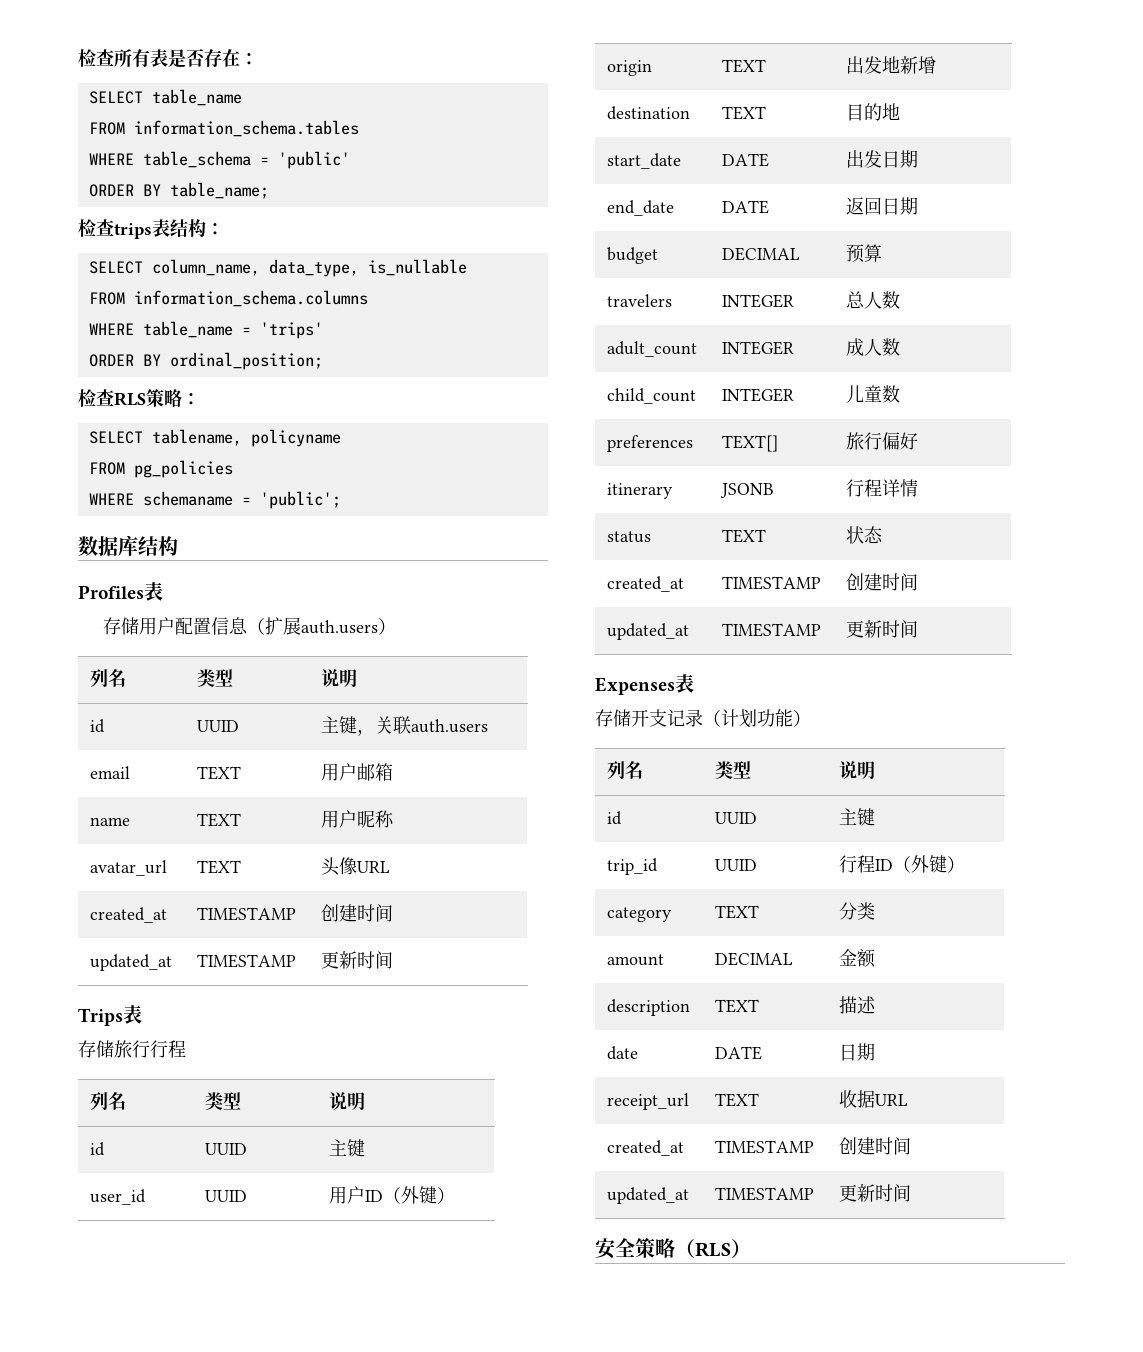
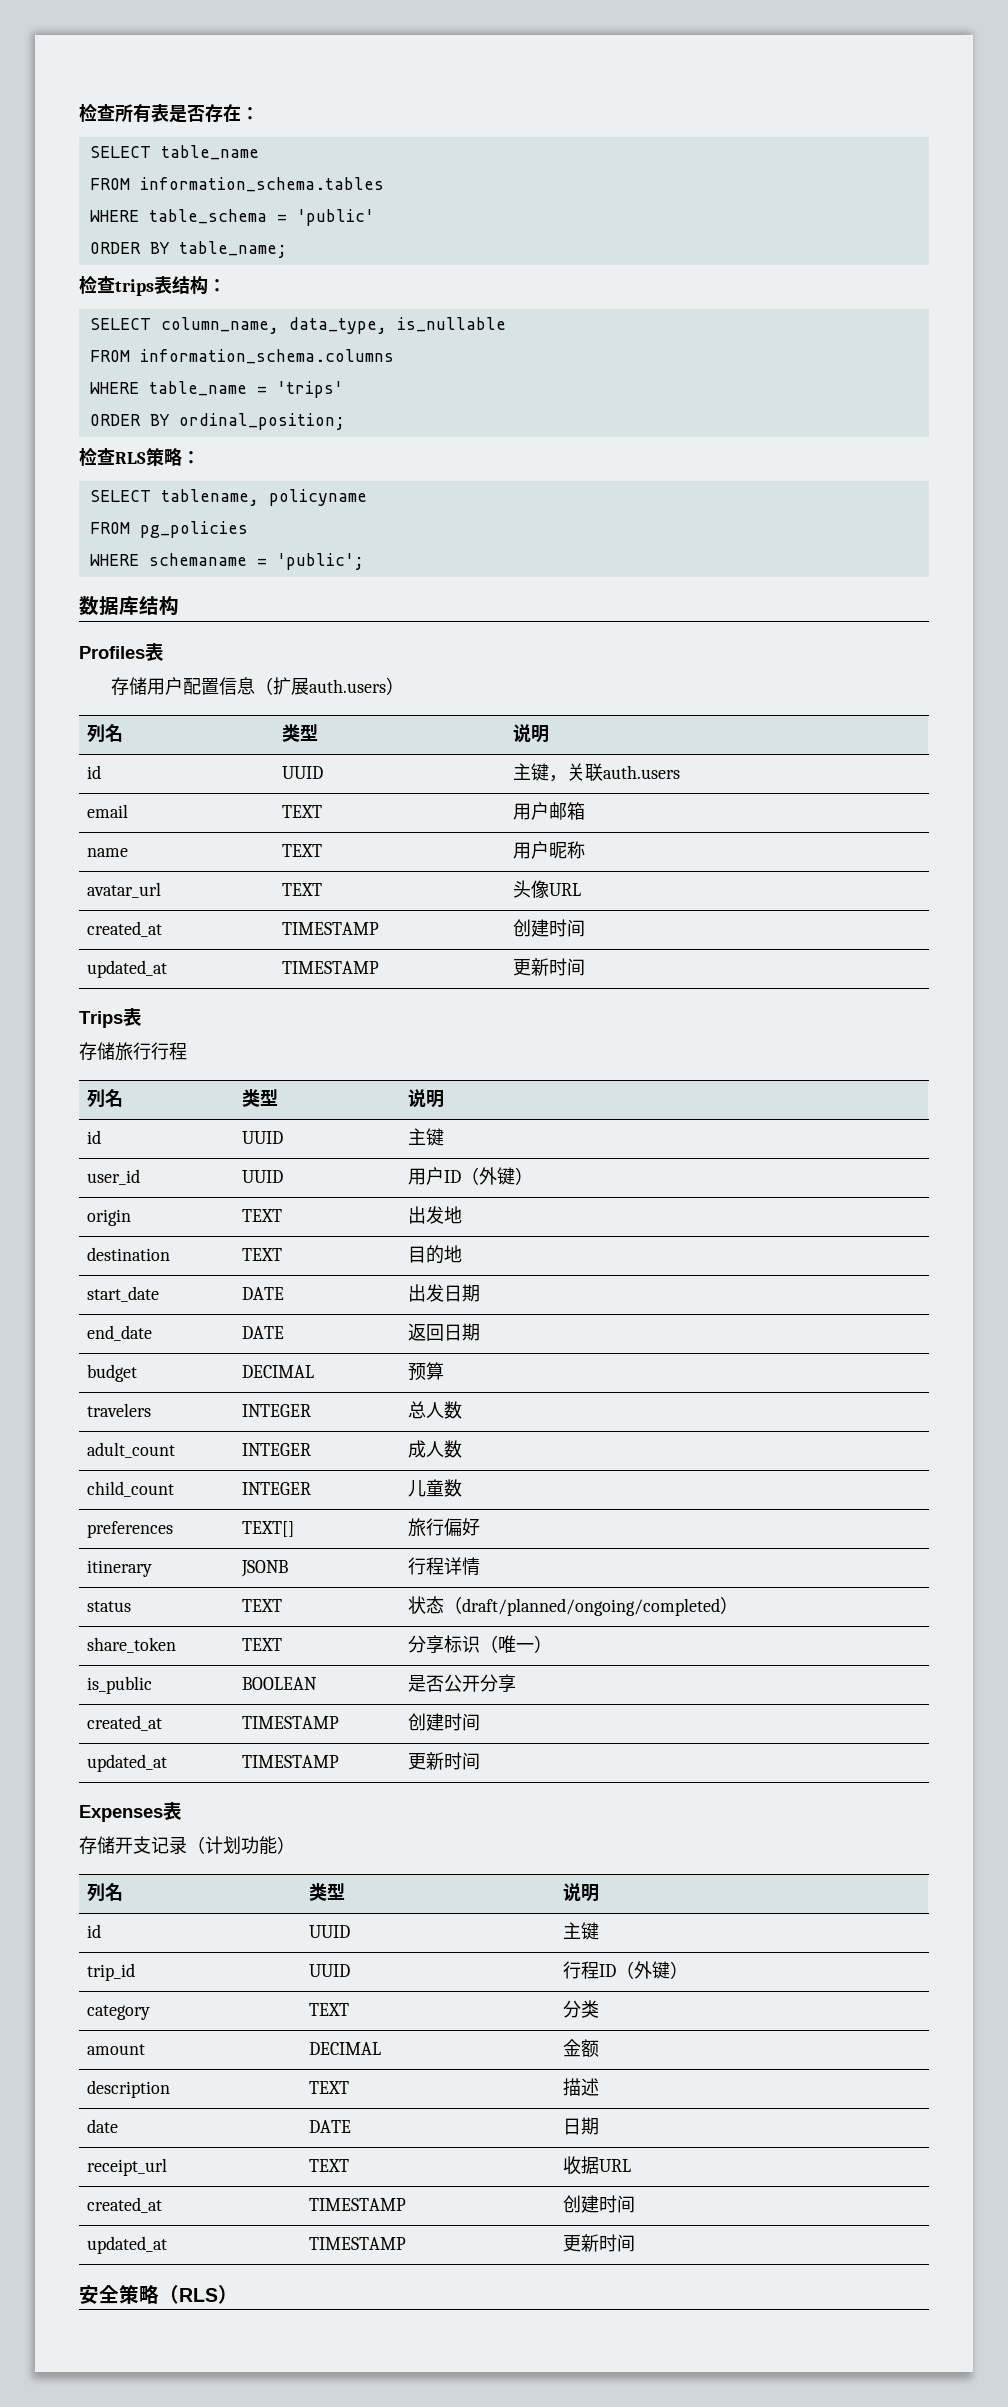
- origin | TEXT | 出发地新增
+ origin | TEXT | 出发地
- status | TEXT | 状态
+ status | TEXT | 状态（draft/planned/ongoing/completed）
+ share_token | TEXT | 分享标识（唯一）
+ is_public | BOOLEAN | 是否公开分享

